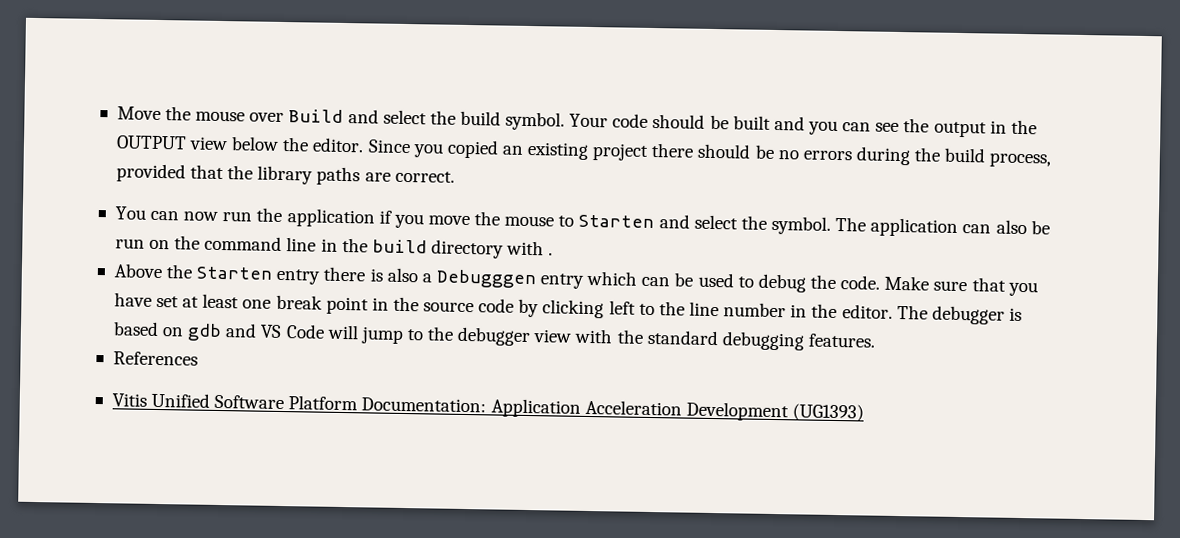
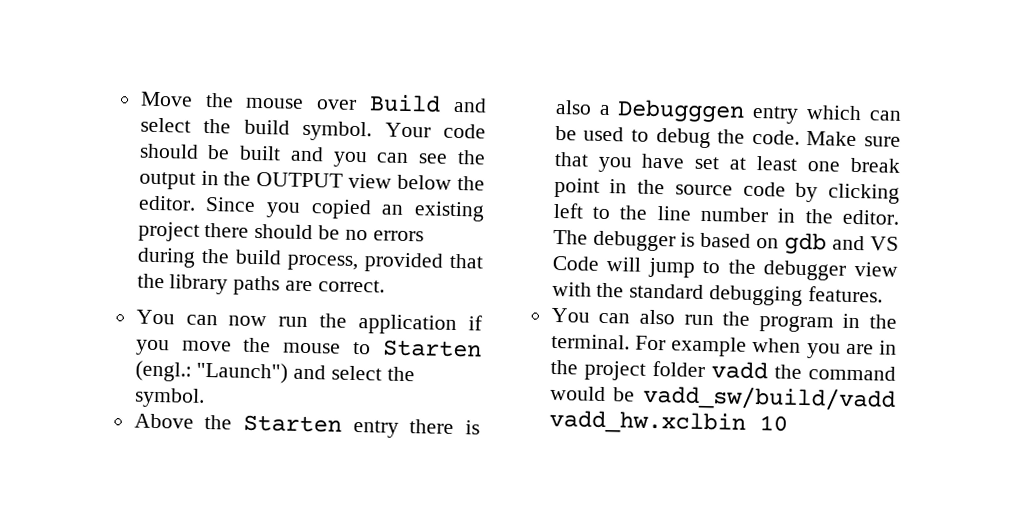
- You can now run the application if you move the mouse to Starten and select the symbol. The application can also be run on the command line in the build directory with .
+ You can now run the application if you move the mouse to Starten (engl.: "Launch") and select the symbol.
- References
- Vitis Unified Software Platform Documentation: Application Acceleration Development (UG1393)
+ You can also run the program in the terminal. For example when you are in the project folder vadd the command would be vadd_sw/build/vadd vadd_hw.xclbin 10

